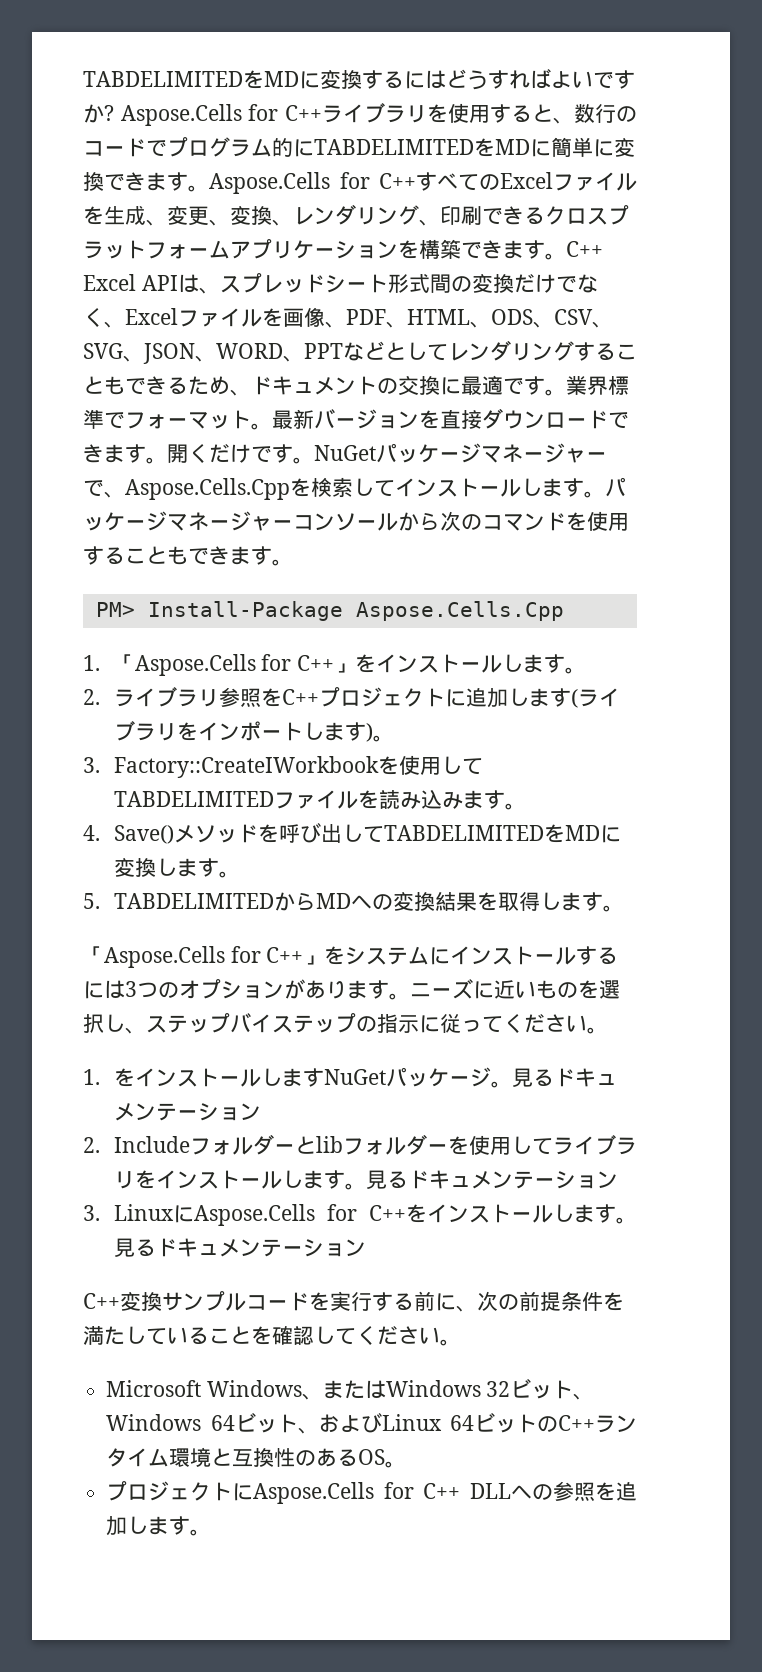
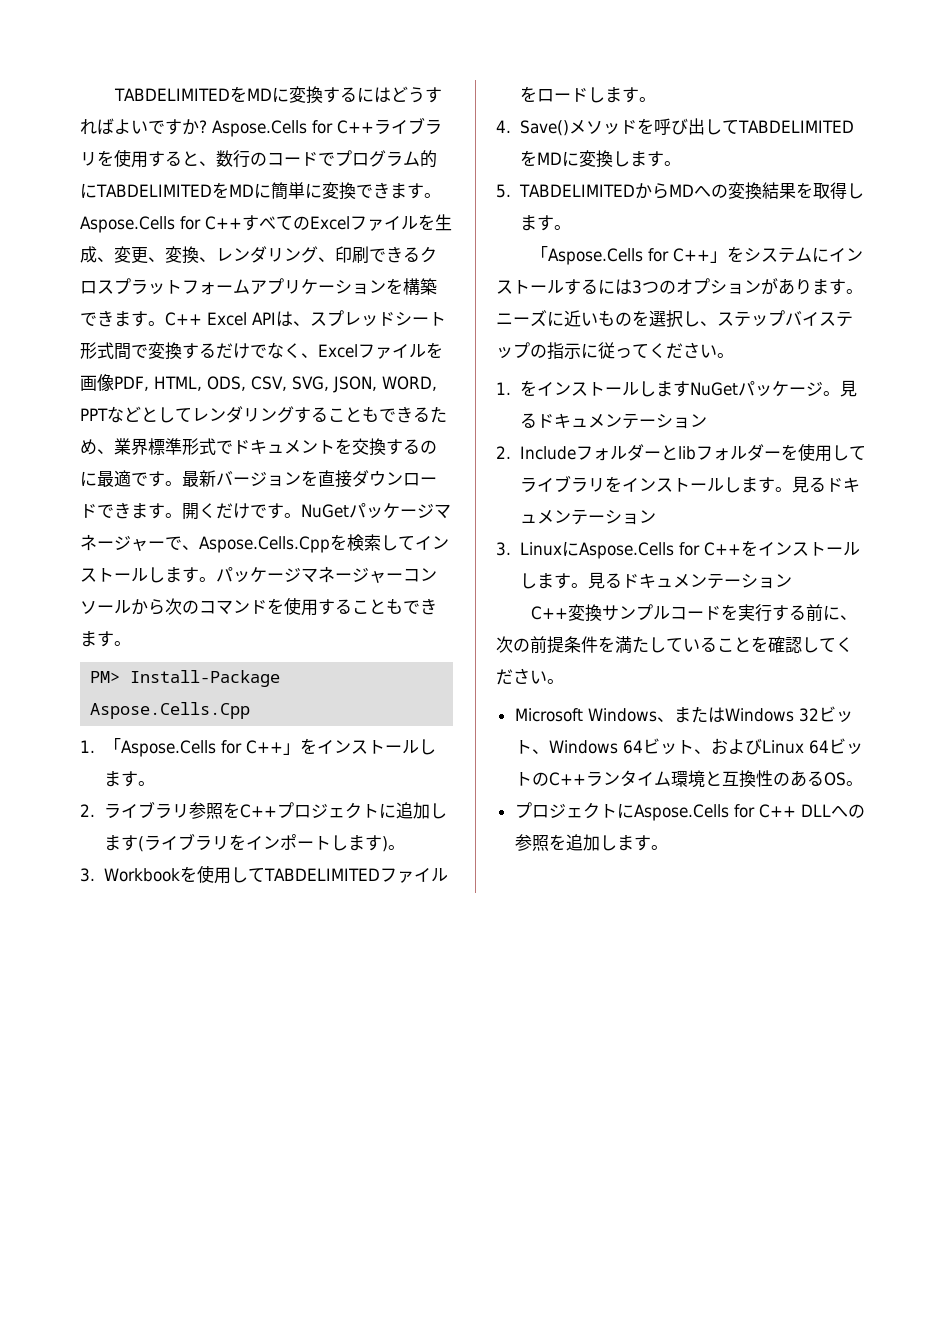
- C++ Excel APIは、スプレッドシート形式間の変換だけでなく、Excelファイルを画像、PDF、HTML、ODS、CSV、SVG、JSON、WORD、PPTなどとしてレンダリングすることもできるため、ドキュメントの交換に最適です。業界標準でフォーマット。
+ C++ Excel APIは、スプレッドシート形式間で変換するだけでなく、Excelファイルを画像PDF, HTML, ODS, CSV, SVG, JSON, WORD, PPTなどとしてレンダリングすることもできるため、業界標準形式でドキュメントを交換するのに最適です。
- 3. Factory::CreateIWorkbookを使用してTABDELIMITEDファイルを読み込みます。
+ 3. Workbookを使用してTABDELIMITEDファイルをロードします。

